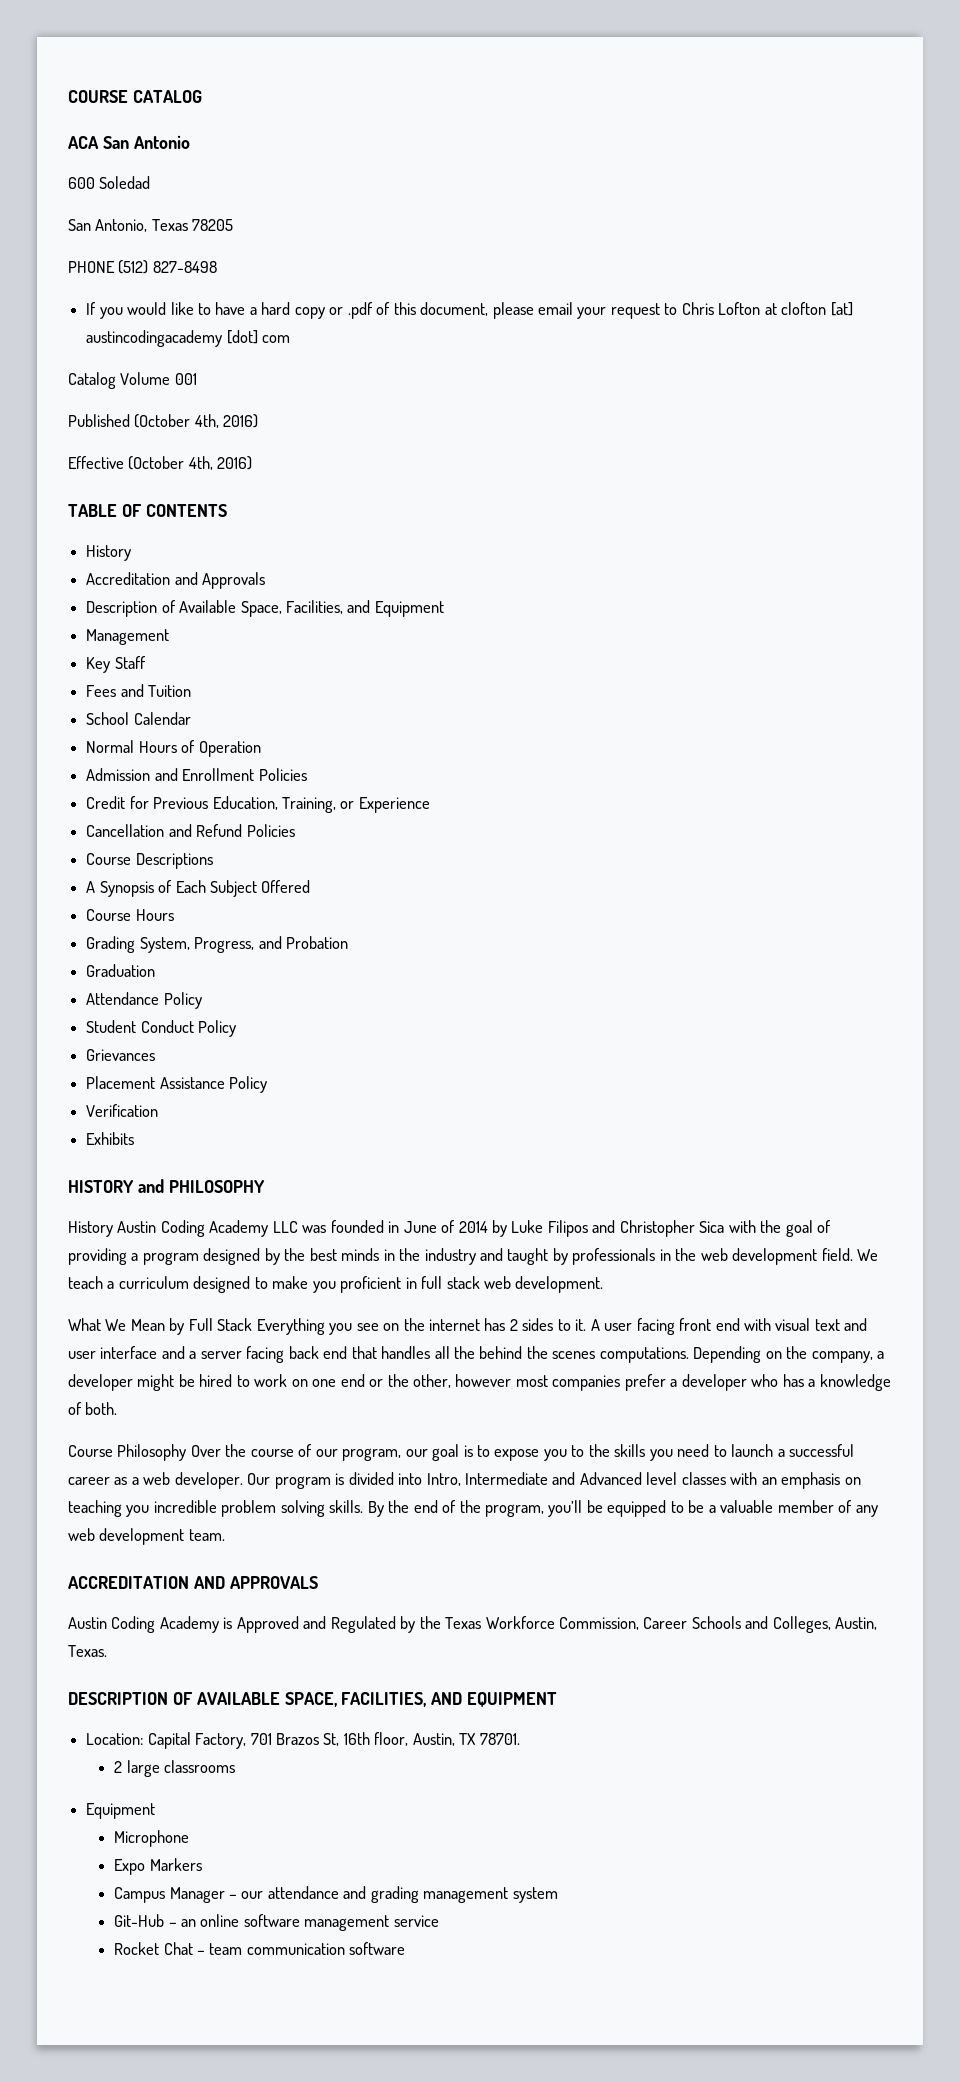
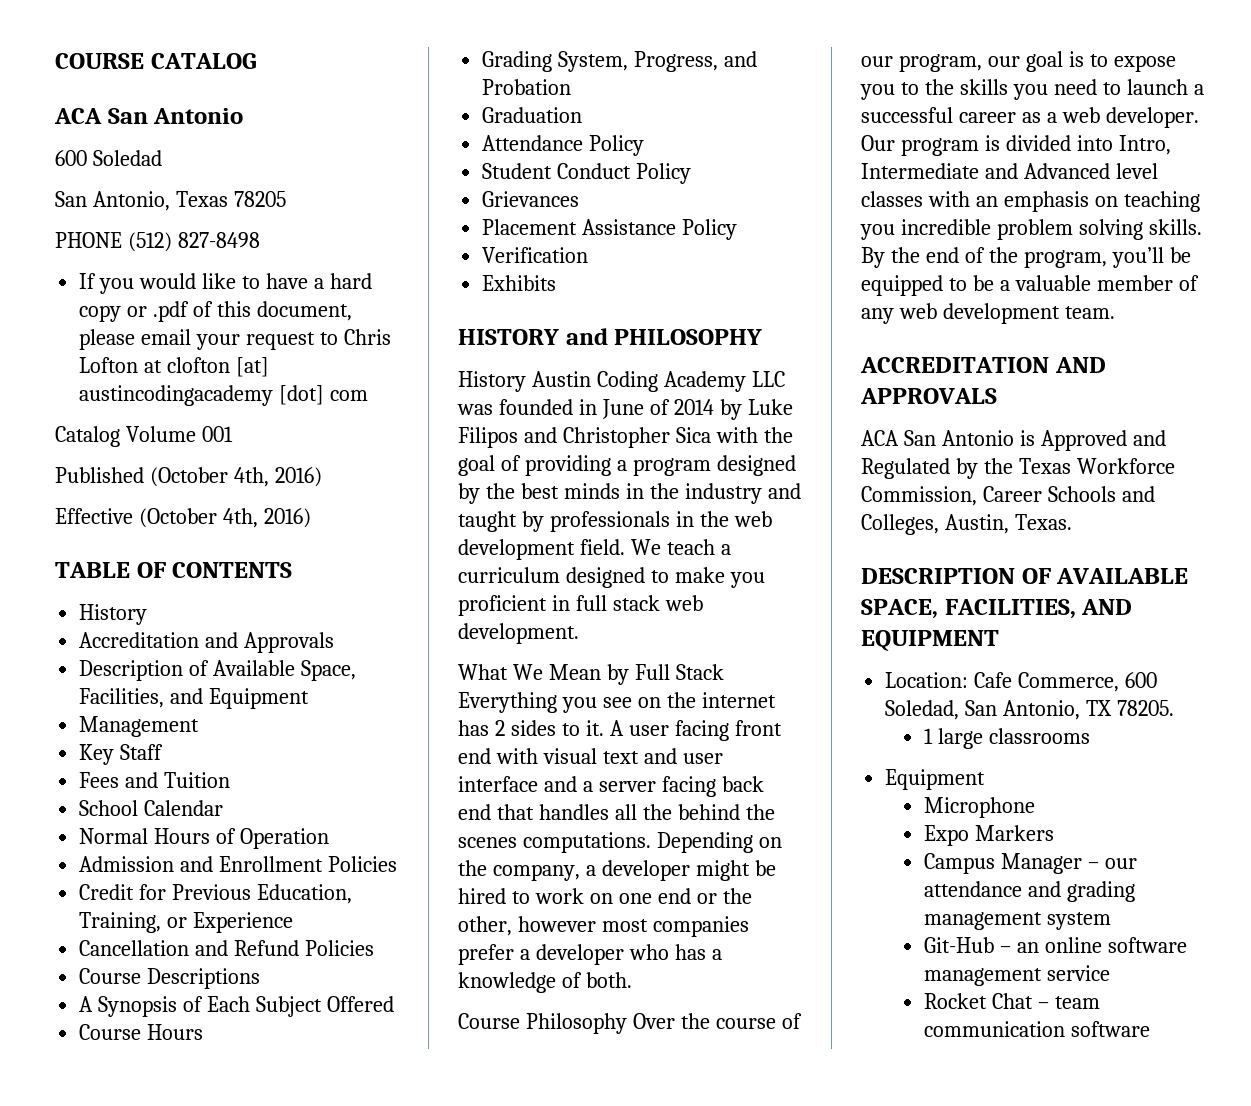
- Austin Coding Academy is Approved and Regulated by the Texas Workforce Commission, Career Schools and Colleges, Austin, Texas.
+ ACA San Antonio is Approved and Regulated by the Texas Workforce Commission, Career Schools and Colleges, Austin, Texas.
- Location: Capital Factory, 701 Brazos St, 16th floor, Austin, TX 78701.
- 2 large classrooms
+ Location: Cafe Commerce, 600 Soledad, San Antonio, TX 78205.
+ 1 large classrooms

